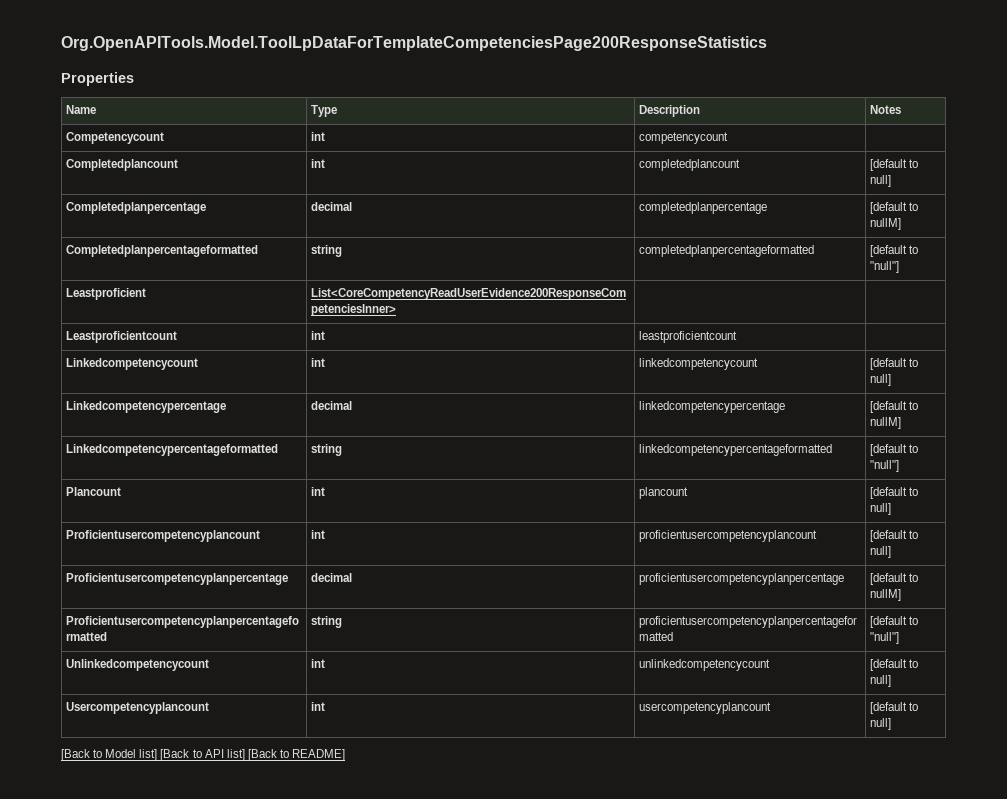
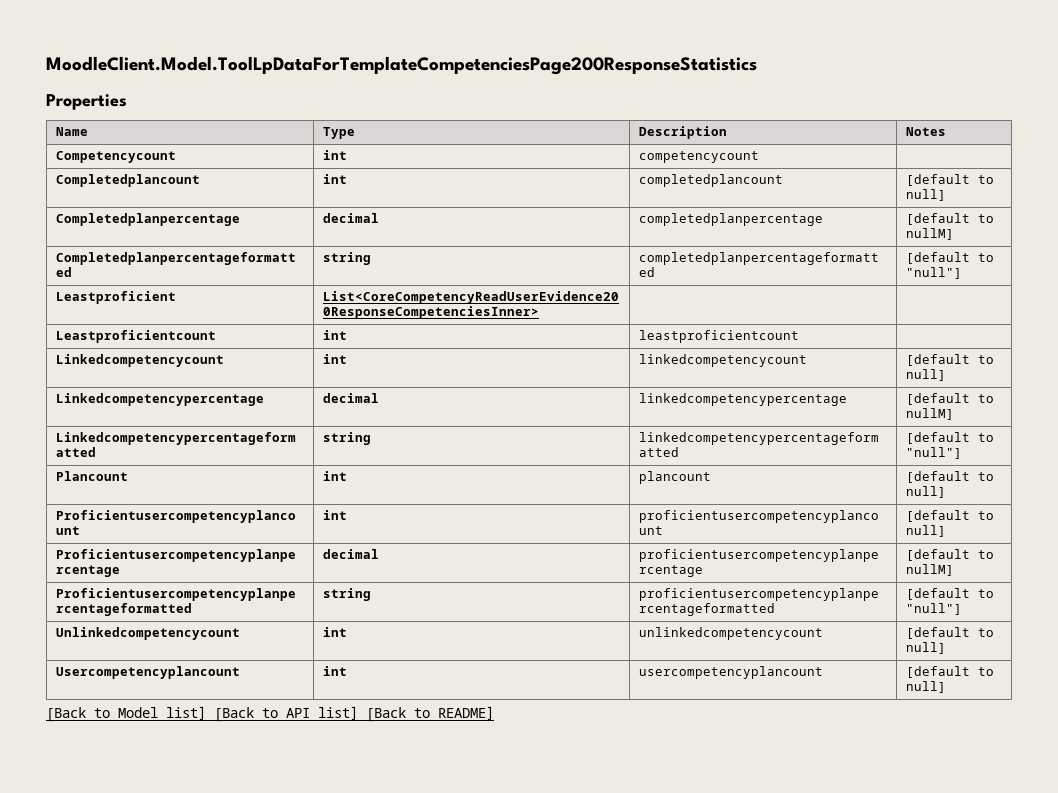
- Org.OpenAPITools.Model.ToolLpDataForTemplateCompetenciesPage200ResponseStatistics
+ MoodleClient.Model.ToolLpDataForTemplateCompetenciesPage200ResponseStatistics

